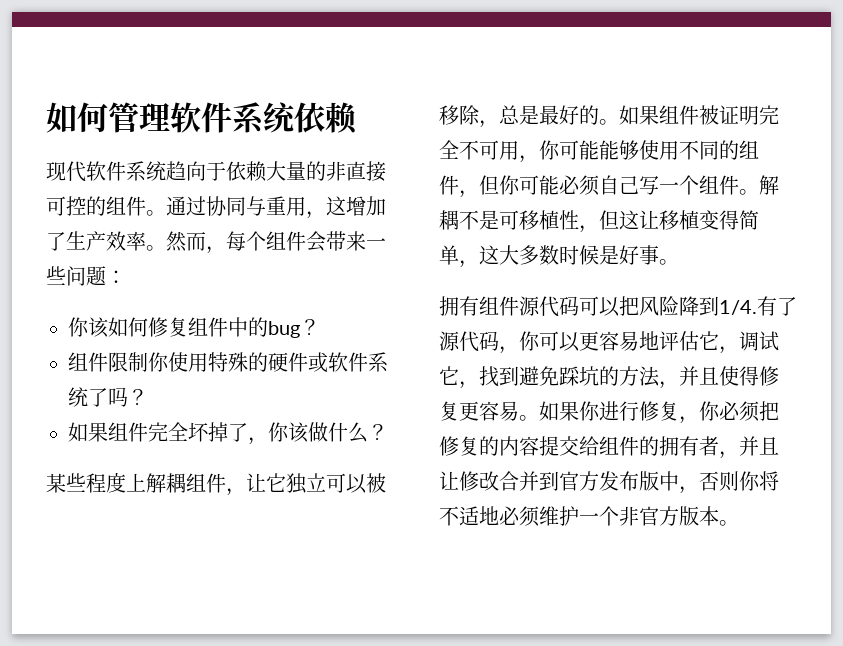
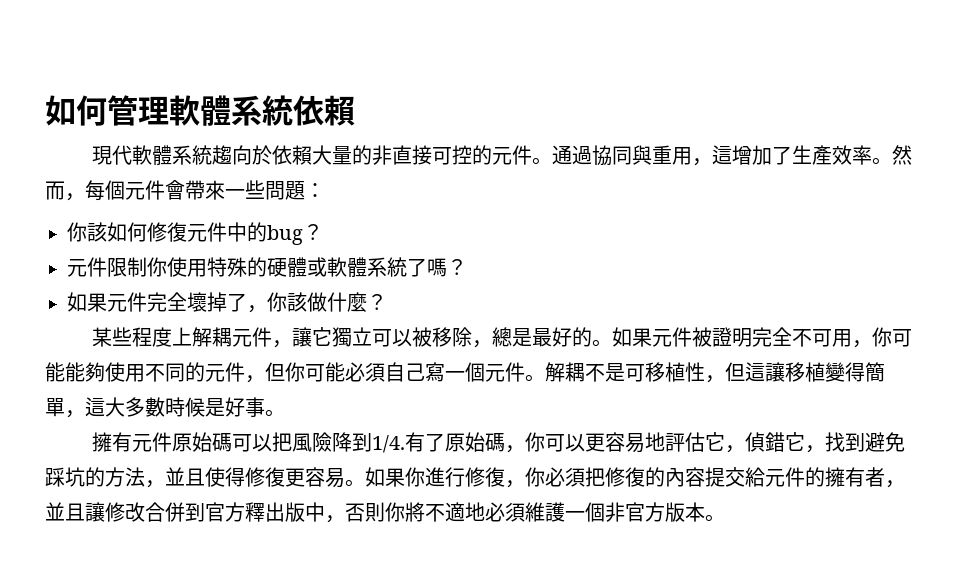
- 如何管理软件系统依赖
- 现代软件系统趋向于依赖大量的非直接可控的组件。通过协同与重用，这增加了生产效率。
+ 如何管理軟體系統依賴
+ 現代軟體系統趨向於依賴大量的非直接可控的元件。通過協同與重用，這增加了生產效率。
- 然而，每个组件会带来一些问题：
- 你该如何修复组件中的bug？
+ 然而，每個元件會帶來一些問題：
+ 你該如何修復元件中的bug？
- 组件限制你使用特殊的硬件或软件系统了吗？
- 如果组件完全坏掉了，你该做什么？
+ 元件限制你使用特殊的硬體或軟體系統了嗎？
+ 如果元件完全壞掉了，你該做什麼？
- 某些程度上解耦组件，让它独立可以被移除，总是最好的。
+ 某些程度上解耦元件，讓它獨立可以被移除，總是最好的。
- 如果组件被证明完全不可用，你可能能够使用不同的组件，但你可能必须自己写一个组件。
+ 如果元件被證明完全不可用，你可能能夠使用不同的元件，但你可能必須自己寫一個元件。
- 解耦不是可移植性，但这让移植变得简单，这大多数时候是好事。
- 拥有组件源代码可以把风险降到1/4.
+ 解耦不是可移植性，但這讓移植變得簡單，這大多數時候是好事。
+ 擁有元件原始碼可以把風險降到1/4.
- 有了源代码，你可以更容易地评估它，调试它，找到避免踩坑的方法，并且使得修复更容易。
+ 有了原始碼，你可以更容易地評估它，偵錯它，找到避免踩坑的方法，並且使得修復更容易。
- 如果你进行修复，你必须把修复的内容提交给组件的拥有者，并且让修改合并到官方发布版中，否则你将不适地必须维护一个非官方版本。
+ 如果你進行修復，你必須把修復的內容提交給元件的擁有者，並且讓修改合併到官方釋出版中，否則你將不適地必須維護一個非官方版本。

